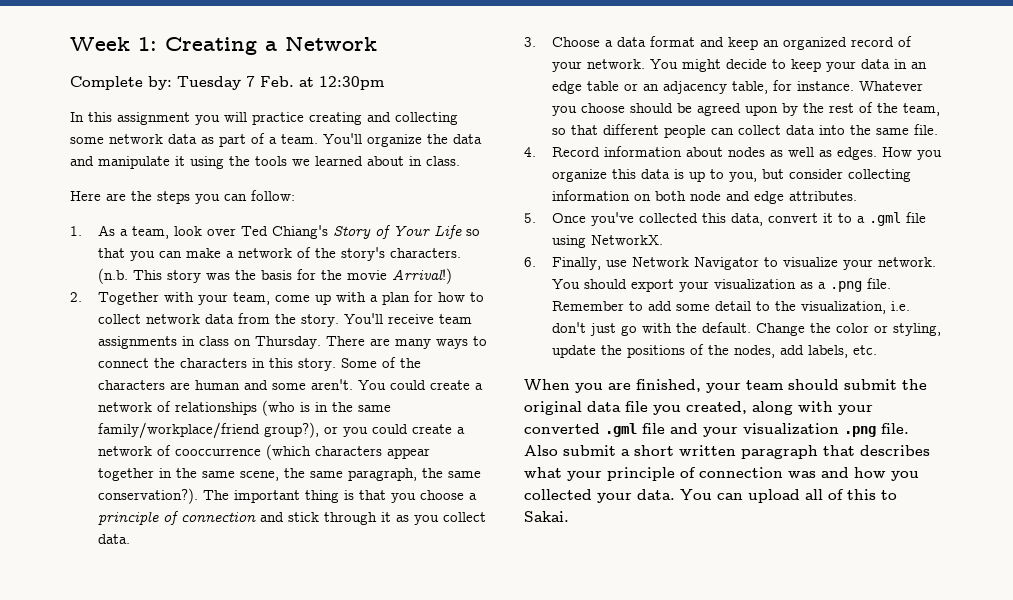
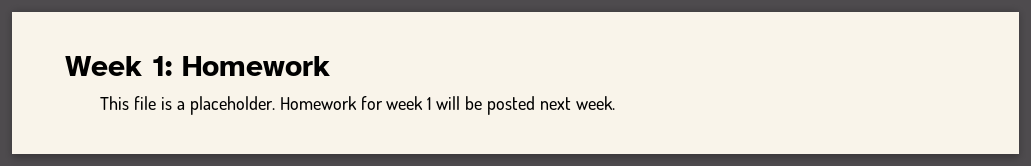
- Week 1: Creating a Network
- Complete by: Tuesday 7 Feb. at 12:30pm
- In this assignment you will practice creating and collecting some network data as part of a team. You'll organize the data and manipulate it using the tools we learned about in class.
- Here are the steps you can follow:
- 1. As a team, look over Ted Chiang's Story of Your Life so that you can make a network of the story's characters. (n.b. This story was the basis for the movie Arrival!)
- 2. Together with your team, come up with a plan for how to collect network data from the story. You'll receive team assignments in class on Thursday. There are many ways to connect the characters in this story. Some of the characters are human and some aren't. You could create a network of relationships (who is in the same family/workplace/friend group?), or you could create a network of cooccurrence (which characters appear together in the same scene, the same paragraph, the same conservation?). The important thing is that you choose a principle of connection and stick through it as you collect data.
- 3. Choose a data format and keep an organized record of your network. You might decide to keep your data in an edge table or an adjacency table, for instance. Whatever you choose should be agreed upon by the rest of the team, so that different people can collect data into the same file.
- 4. Record information about nodes as well as edges. How you organize this data is up to you, but consider collecting information on both node and edge attributes.
- 5. Once you've collected this data, convert it to a .gml file using NetworkX.
- 6. Finally, use Network Navigator to visualize your network. You should export your visualization as a .png file. Remember to add some detail to the visualization, i.e. don't just go with the default. Change the color or styling, update the positions of the nodes, add labels, etc.
- When you are finished, your team should submit the original data file you created, along with your converted .gml file and your visualization .png file. Also submit a short written paragraph that describes what your principle of connection was and how you collected your data. You can upload all of this to Sakai.
+ Week 1: Homework
+ This file is a placeholder. Homework for week 1 will be posted next week.

